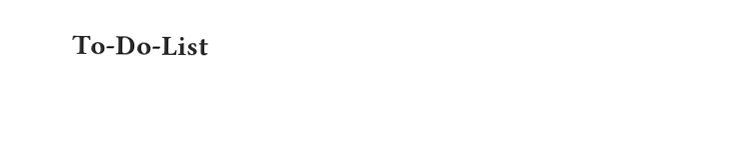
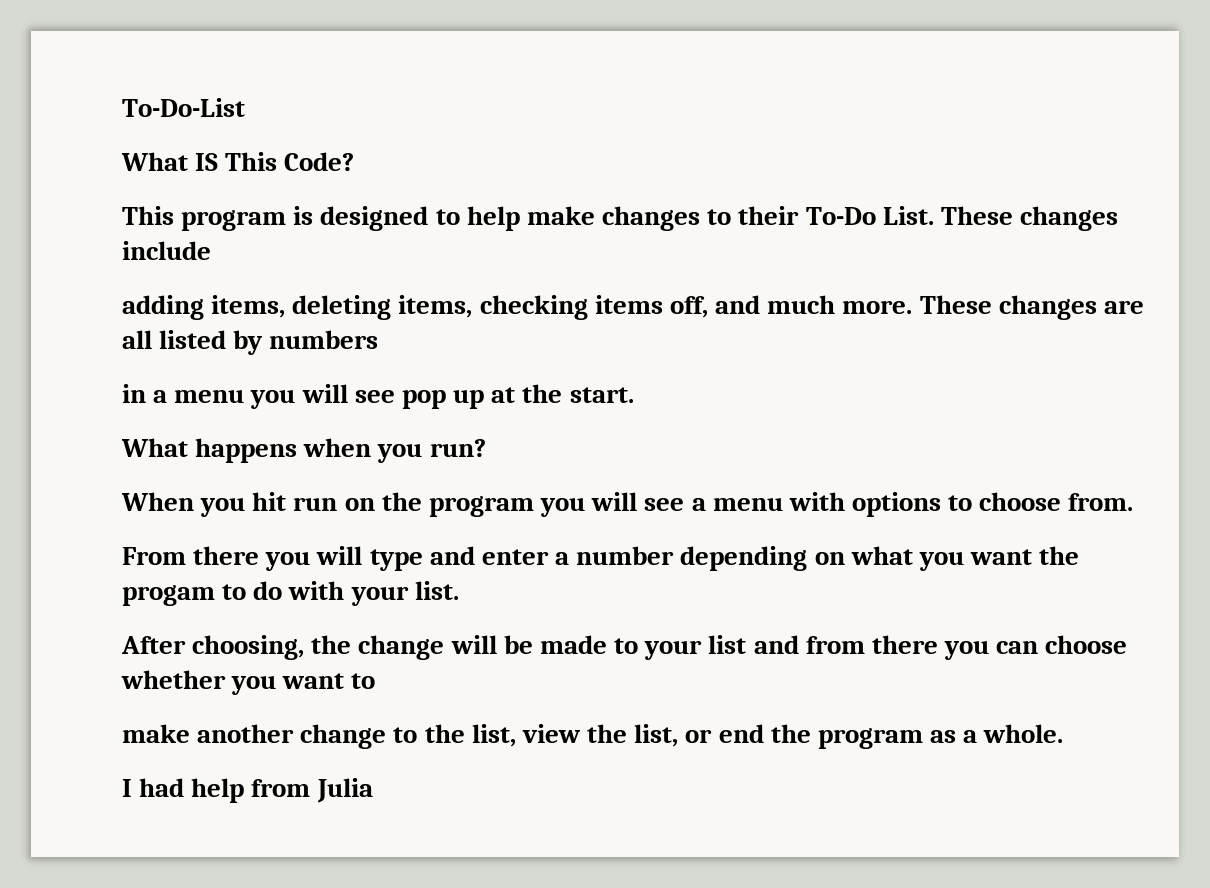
+ What IS This Code?
+ This program is designed to help make changes to their To-Do List. These changes include
+ adding items, deleting items, checking items off, and much more. These changes are all listed by numbers
+ in a menu you will see pop up at the start.
+ What happens when you run?
+ When you hit run on the program you will see a menu with options to choose from.
+ From there you will type and enter a number depending on what you want the progam to do with your list.
+ After choosing, the change will be made to your list and from there you can choose whether you want to
+ make another change to the list, view the list, or end the program as a whole.
+ I had help from Julia

